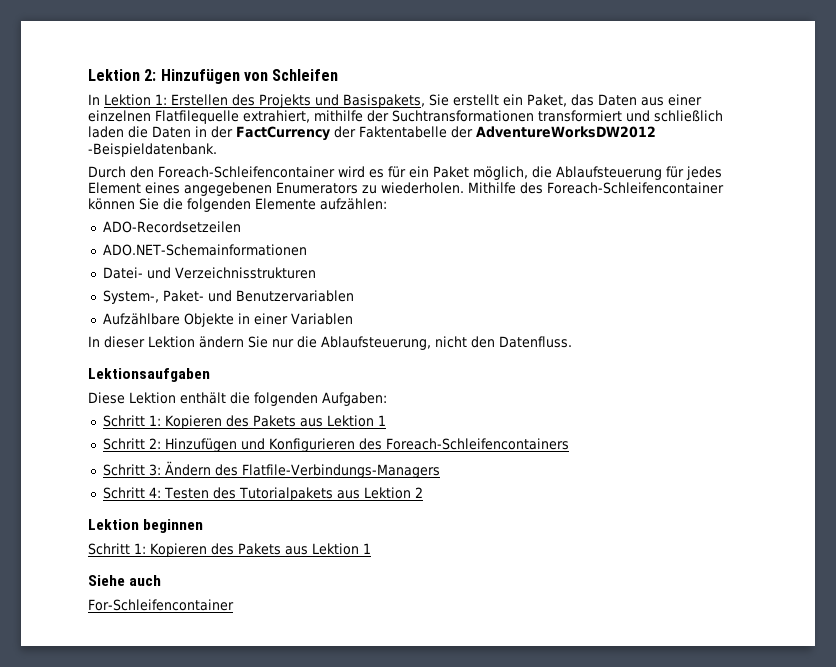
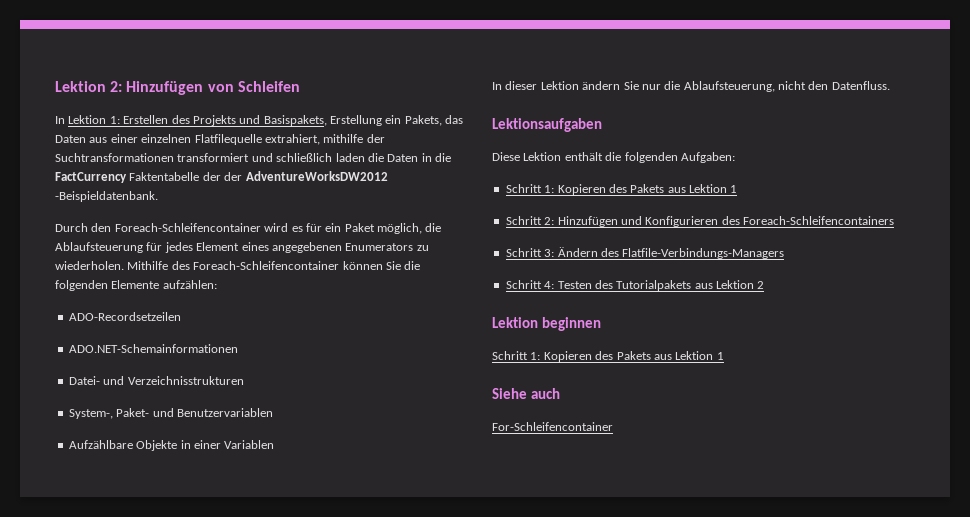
- In Lektion 1: Erstellen des Projekts und Basispakets, Sie erstellt ein Paket, das Daten aus einer einzelnen Flatfilequelle extrahiert, mithilfe der Suchtransformationen transformiert und schließlich laden die Daten in der FactCurrency der Faktentabelle der AdventureWorksDW2012 -Beispieldatenbank.
+ In Lektion 1: Erstellen des Projekts und Basispakets, Erstellung ein Pakets, das Daten aus einer einzelnen Flatfilequelle extrahiert, mithilfe der Suchtransformationen transformiert und schließlich laden die Daten in die FactCurrency Faktentabelle der der AdventureWorksDW2012 -Beispieldatenbank.

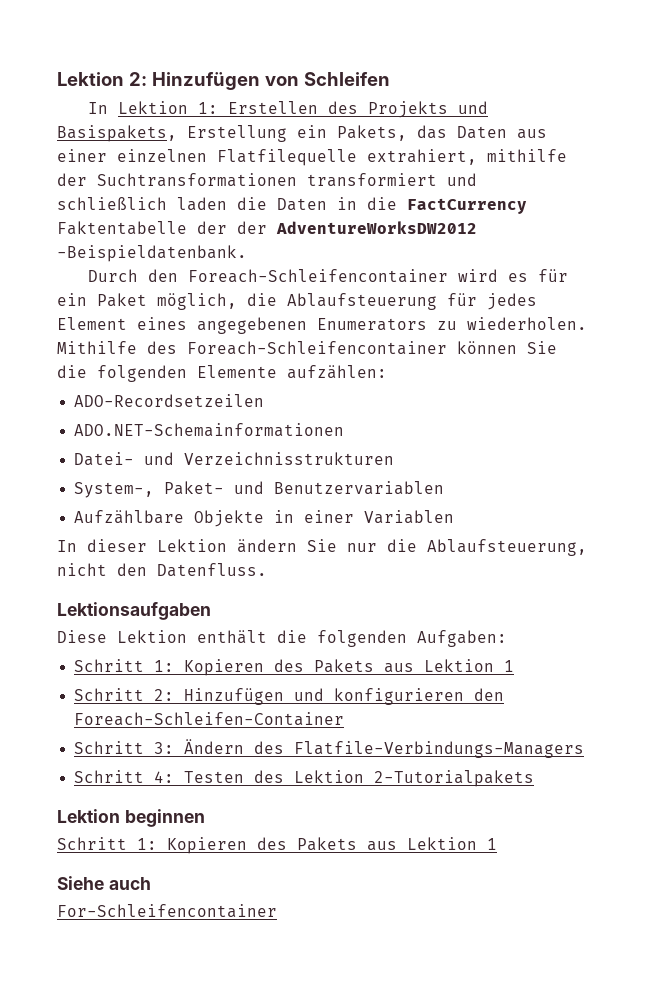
- Schritt 2: Hinzufügen und Konfigurieren des Foreach-Schleifencontainers
+ Schritt 2: Hinzufügen und konfigurieren den Foreach-Schleifen-Container
- Schritt 4: Testen des Tutorialpakets aus Lektion 2
+ Schritt 4: Testen des Lektion 2-Tutorialpakets

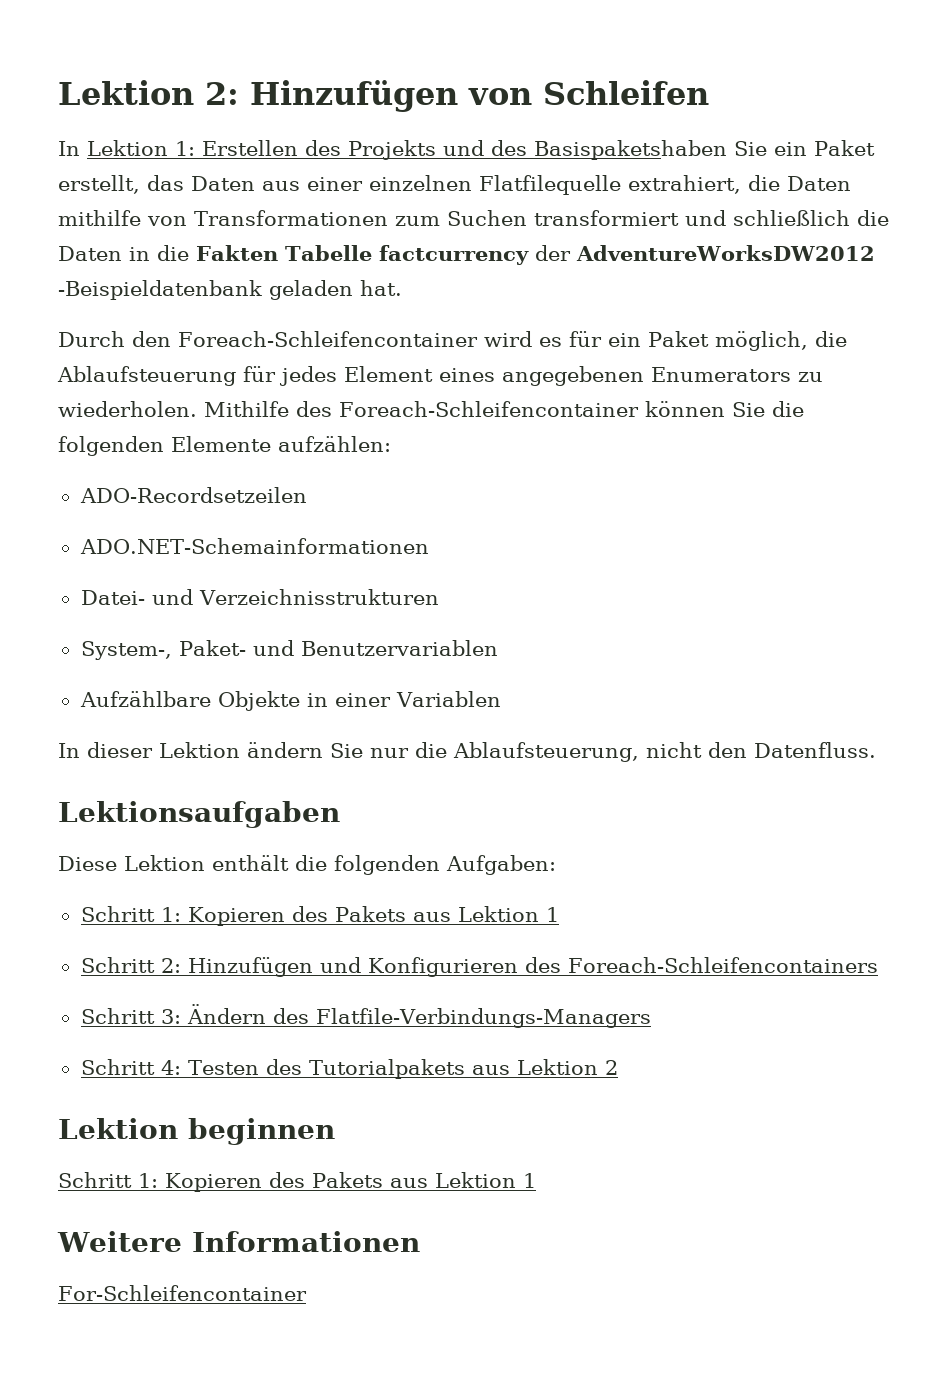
- In Lektion 1: Erstellen des Projekts und Basispakets, Erstellung ein Pakets, das Daten aus einer einzelnen Flatfilequelle extrahiert, mithilfe der Suchtransformationen transformiert und schließlich laden die Daten in die FactCurrency Faktentabelle der der AdventureWorksDW2012 -Beispieldatenbank.
+ In Lektion 1: Erstellen des Projekts und des Basispaketshaben Sie ein Paket erstellt, das Daten aus einer einzelnen Flatfilequelle extrahiert, die Daten mithilfe von Transformationen zum Suchen transformiert und schließlich die Daten in die Fakten Tabelle factcurrency der AdventureWorksDW2012 -Beispieldatenbank geladen hat.
- Schritt 2: Hinzufügen und konfigurieren den Foreach-Schleifen-Container
+ Schritt 2: Hinzufügen und Konfigurieren des Foreach-Schleifencontainers
- Schritt 4: Testen des Lektion 2-Tutorialpakets
+ Schritt 4: Testen des Tutorialpakets aus Lektion 2
- Siehe auch
+ Weitere Informationen

